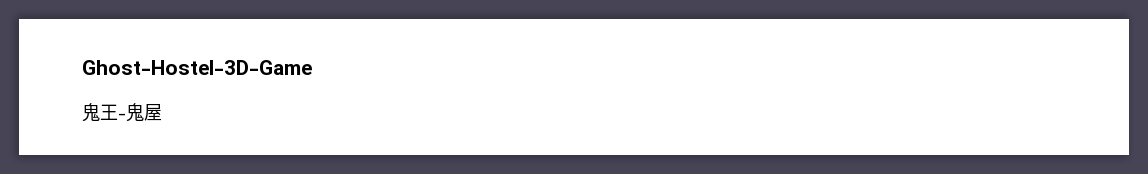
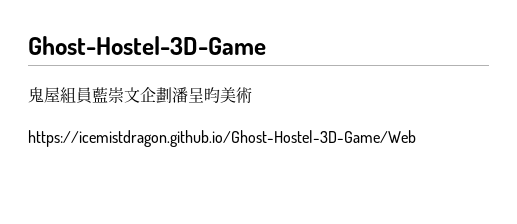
- 鬼王-鬼屋
+ 鬼屋組員藍崇文企劃潘呈昀美術
+ https://icemistdragon.github.io/Ghost-Hostel-3D-Game/Web

